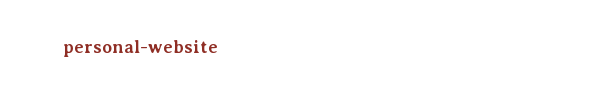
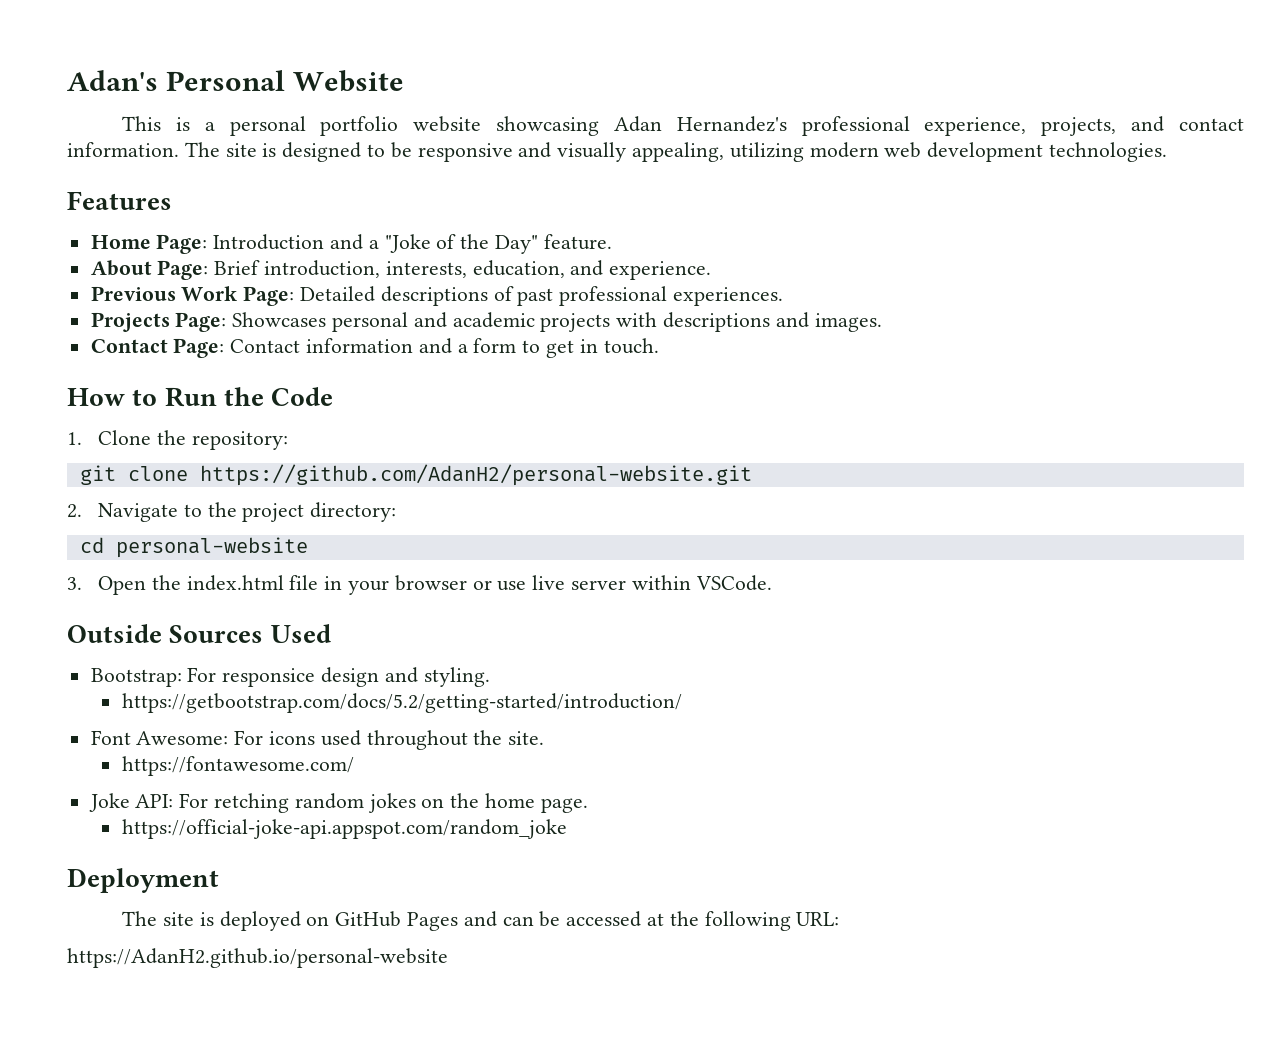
- personal-website
+ Adan's Personal Website
+ This is a personal portfolio website showcasing Adan Hernandez's professional experience, projects, and contact information. The site is designed to be responsive and visually appealing, utilizing modern web development technologies.
+ Features
+ Home Page: Introduction and a "Joke of the Day" feature.
+ About Page: Brief introduction, interests, education, and experience.
+ Previous Work Page: Detailed descriptions of past professional experiences.
+ Projects Page: Showcases personal and academic projects with descriptions and images.
+ Contact Page: Contact information and a form to get in touch.
+ How to Run the Code
+ 1. Clone the repository:
+ git clone https://github.com/AdanH2/personal-website.git
+ 2. Navigate to the project directory:
+ cd personal-website
+ 3. Open the index.html file in your browser or use live server within VSCode.
+ Outside Sources Used
+ Bootstrap: For responsice design and styling.
+ https://getbootstrap.com/docs/5.2/getting-started/introduction/
+ Font Awesome: For icons used throughout the site.
+ https://fontawesome.com/
+ Joke API: For retching random jokes on the home page.
+ https://official-joke-api.appspot.com/random_joke
+ Deployment
+ The site is deployed on GitHub Pages and can be accessed at the following URL:
+ https://AdanH2.github.io/personal-website

